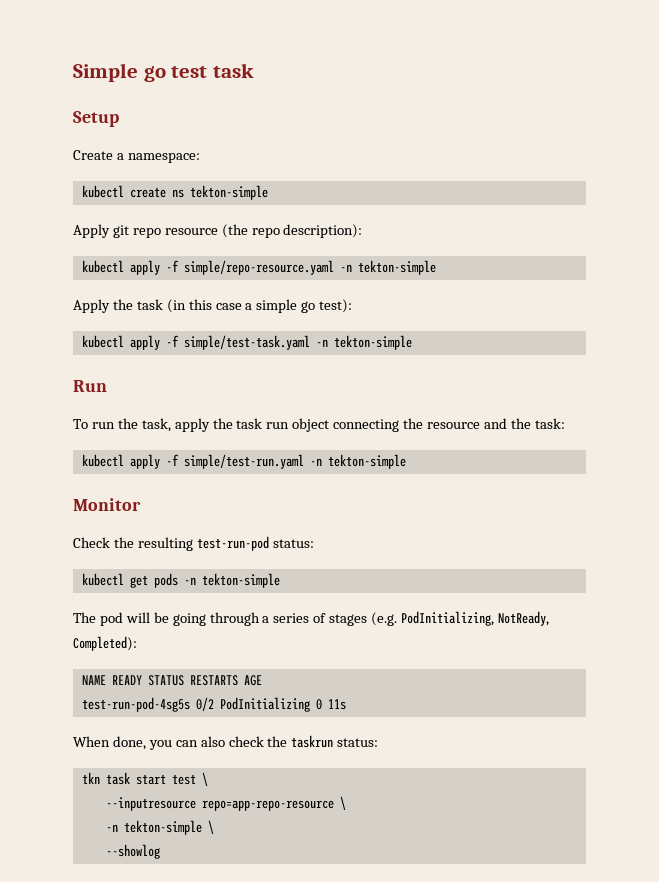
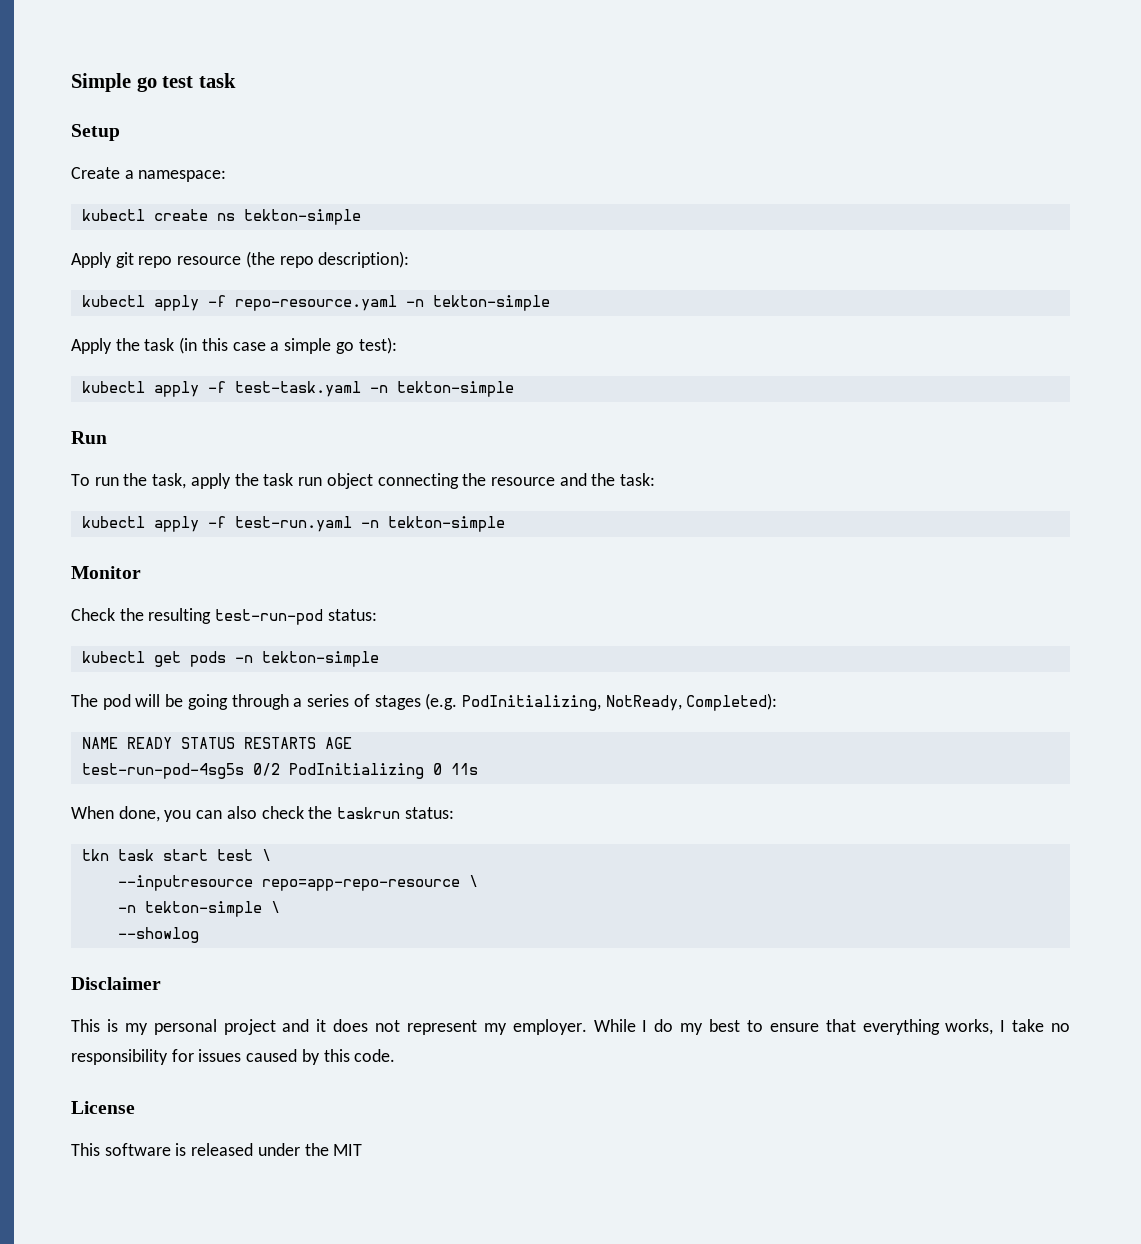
- kubectl apply -f simple/repo-resource.yaml -n tekton-simple
+ kubectl apply -f repo-resource.yaml -n tekton-simple
- kubectl apply -f simple/test-task.yaml -n tekton-simple
+ kubectl apply -f test-task.yaml -n tekton-simple
- kubectl apply -f simple/test-run.yaml -n tekton-simple
+ kubectl apply -f test-run.yaml -n tekton-simple
+ Disclaimer
+ This is my personal project and it does not represent my employer. While I do my best to ensure that everything works, I take no responsibility for issues caused by this code.
+ License
+ This software is released under the MIT

